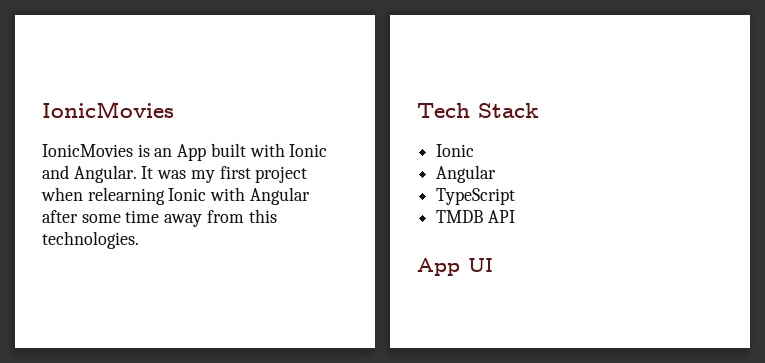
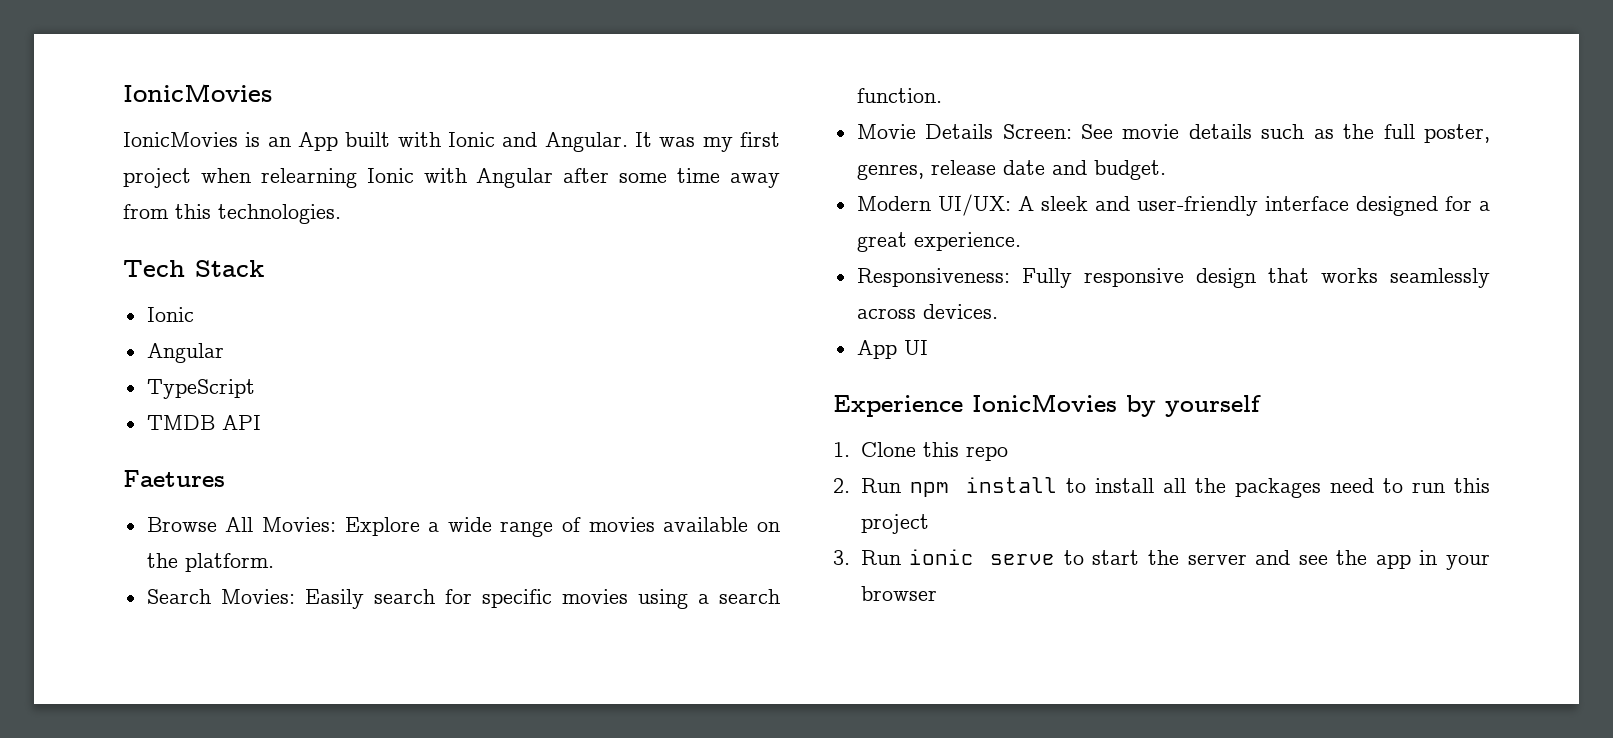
+ Faetures
+ Browse All Movies: Explore a wide range of movies available on the platform.
+ Search Movies: Easily search for specific movies using a search function.
+ Movie Details Screen: See movie details such as the full poster, genres, release date and budget.
+ Modern UI/UX: A sleek and user-friendly interface designed for a great experience.
+ Responsiveness: Fully responsive design that works seamlessly across devices.
  App UI
+ Experience IonicMovies by yourself
+ 1. Clone this repo
+ 2. Run npm install to install all the packages need to run this project
+ 3. Run ionic serve to start the server and see the app in your browser

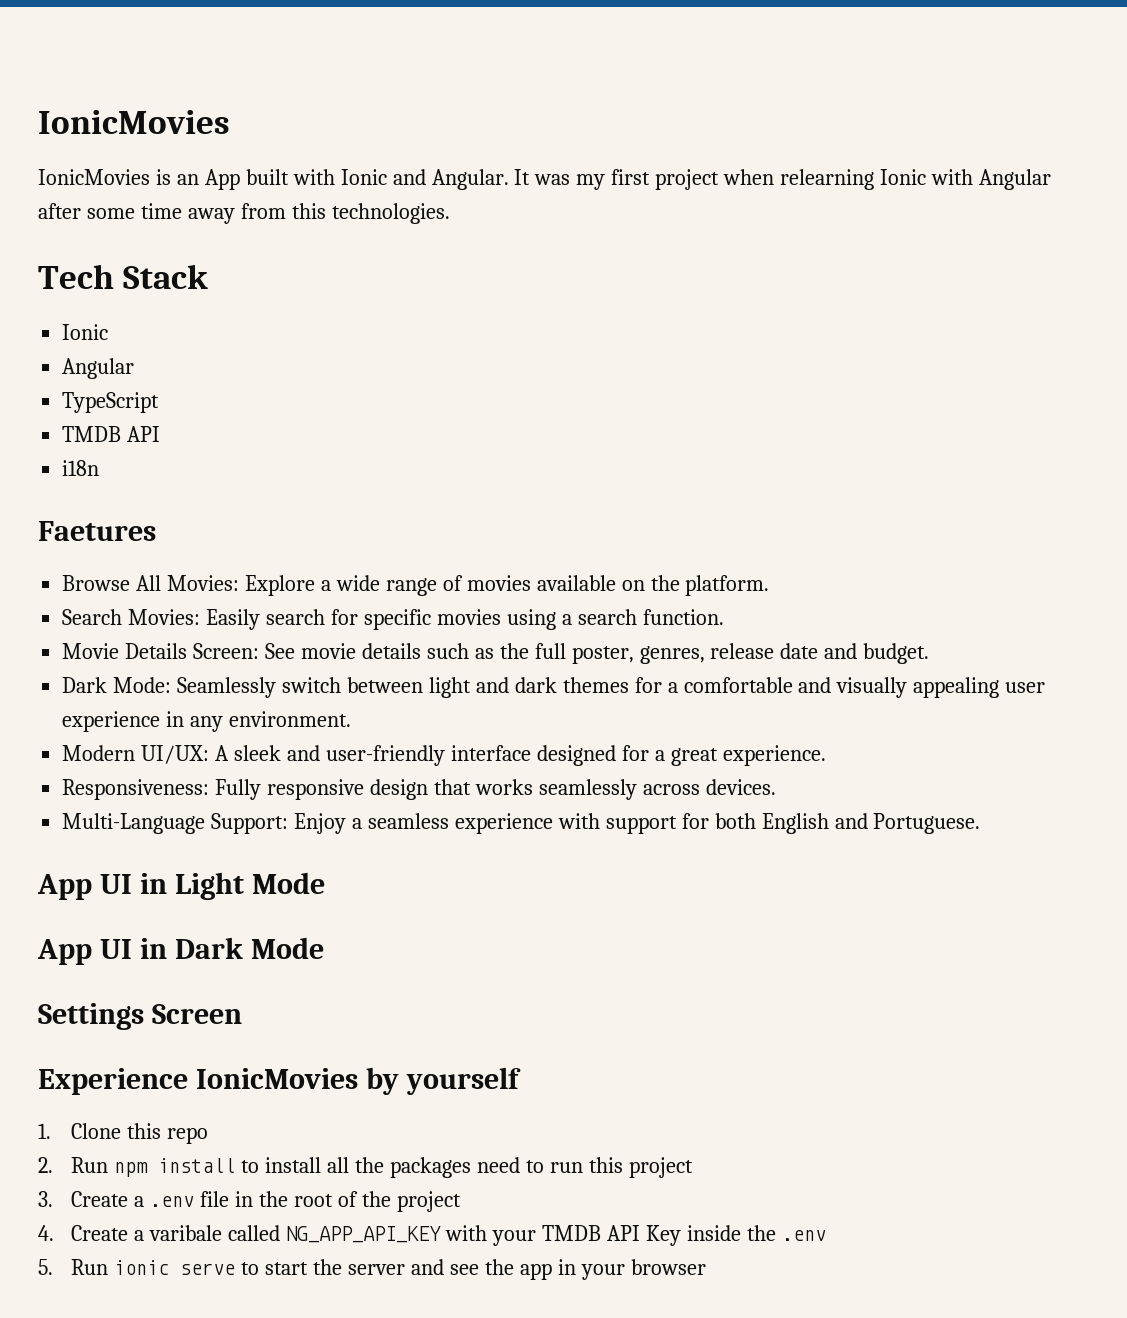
+ i18n
+ Dark Mode: Seamlessly switch between light and dark themes for a comfortable and visually appealing user experience in any environment.
- App UI
+ Multi-Language Support: Enjoy a seamless experience with support for both English and Portuguese.
+ App UI in Light Mode
+ App UI in Dark Mode
+ Settings Screen
- 3. Run ionic serve to start the server and see the app in your browser
+ 3. Create a .env file in the root of the project
+ 4. Create a varibale called NG_APP_API_KEY with your TMDB API Key inside the .env
+ 5. Run ionic serve to start the server and see the app in your browser

